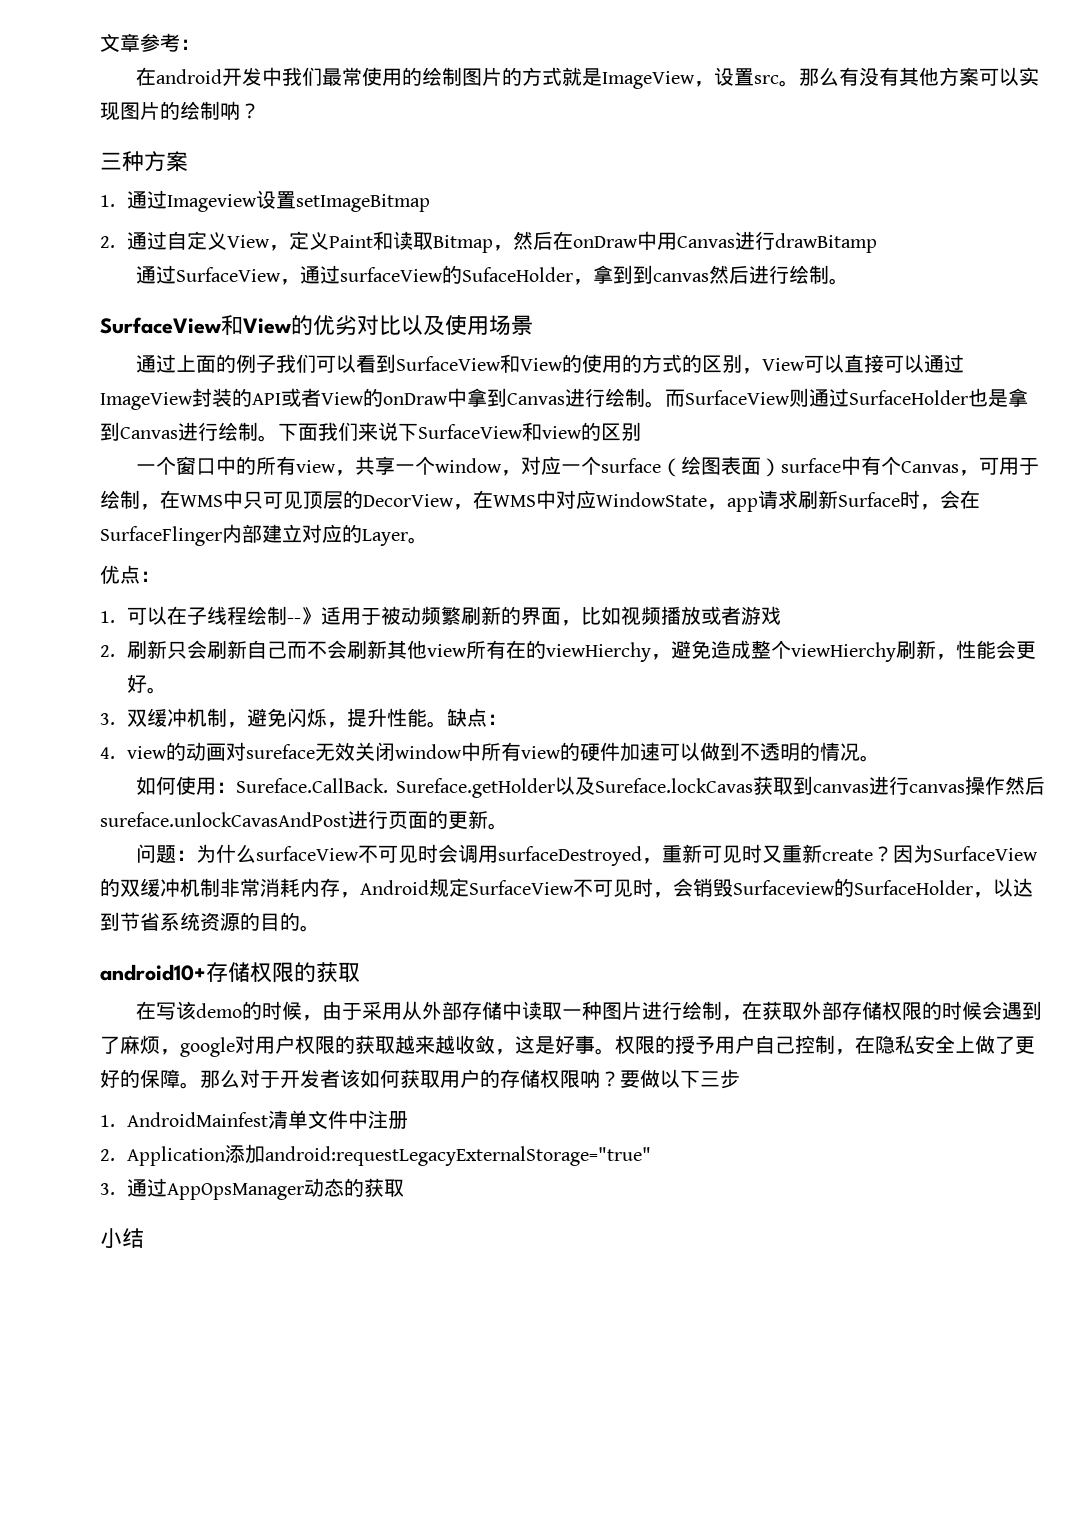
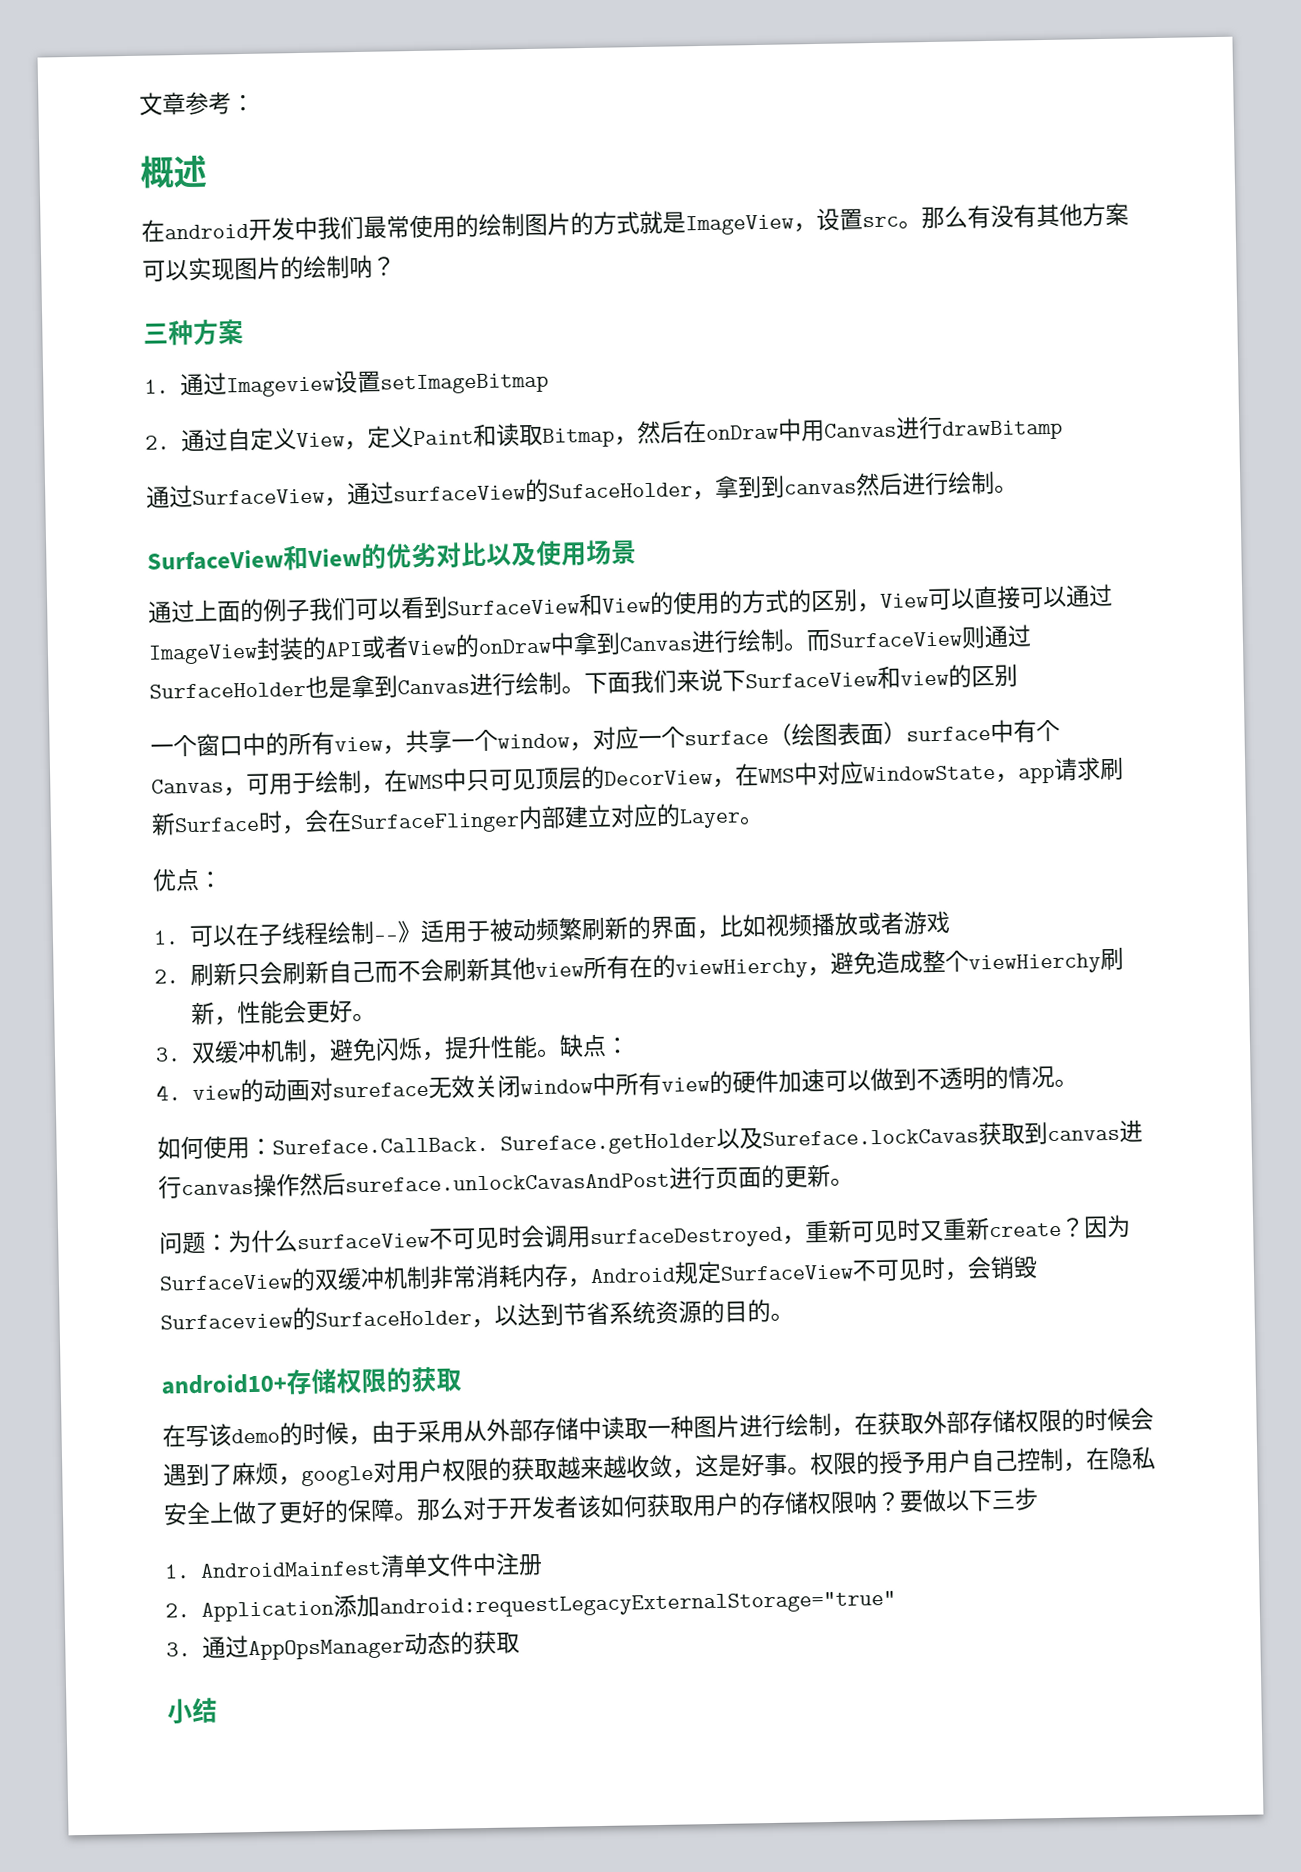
+ 概述

